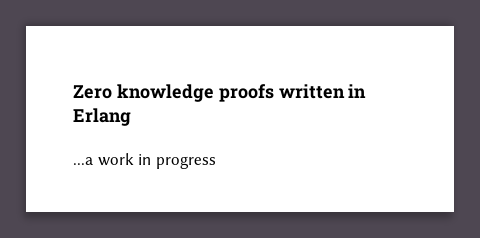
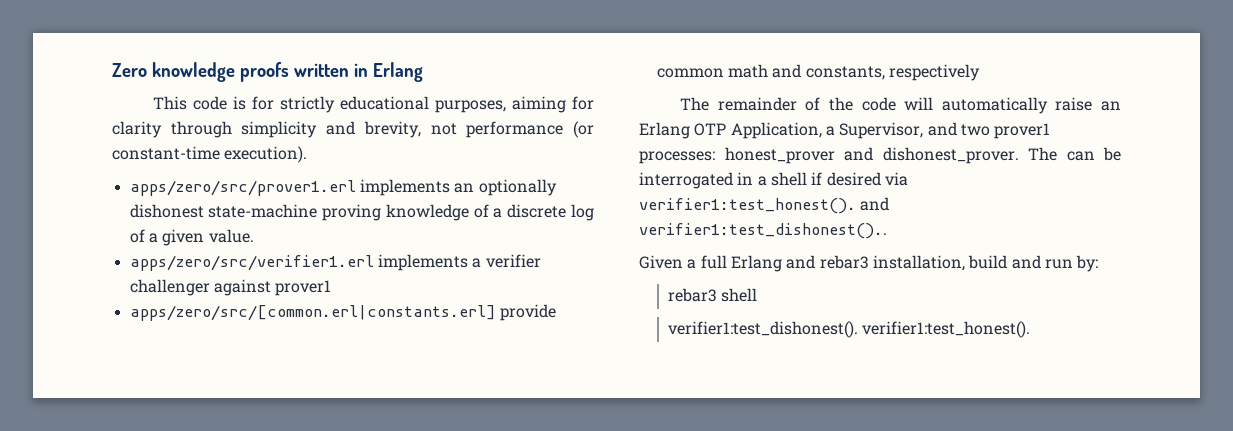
- ...a work in progress
+ This code is for strictly educational purposes, aiming for clarity through simplicity and brevity, not performance (or constant-time execution).
+ apps/zero/src/prover1.erl implements an optionally dishonest state-machine proving knowledge of a discrete log of a given value.
+ apps/zero/src/verifier1.erl implements a verifier challenger against prover1
+ apps/zero/src/[common.erl|constants.erl] provide common math and constants, respectively
+ The remainder of the code will automatically raise an Erlang OTP Application, a Supervisor, and two prover1 processes: honest_prover and dishonest_prover. The can be interrogated in a shell if desired via verifier1:test_honest(). and verifier1:test_dishonest()..
+ Given a full Erlang and rebar3 installation, build and run by:
+ rebar3 shell
+ verifier1:test_dishonest(). verifier1:test_honest().

